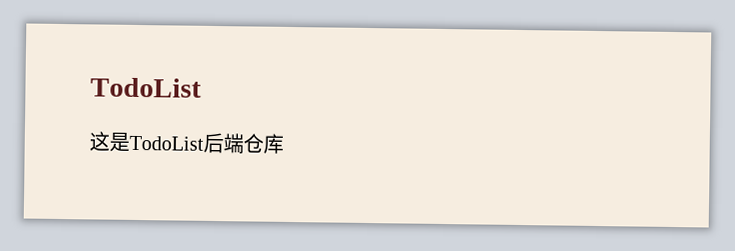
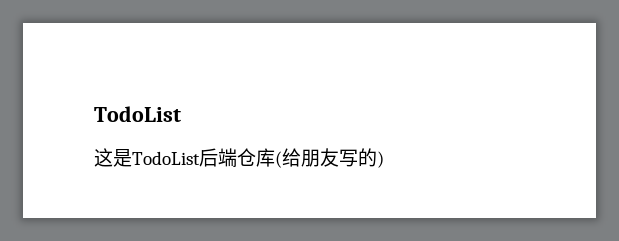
- 这是TodoList后端仓库
+ 这是TodoList后端仓库(给朋友写的)

